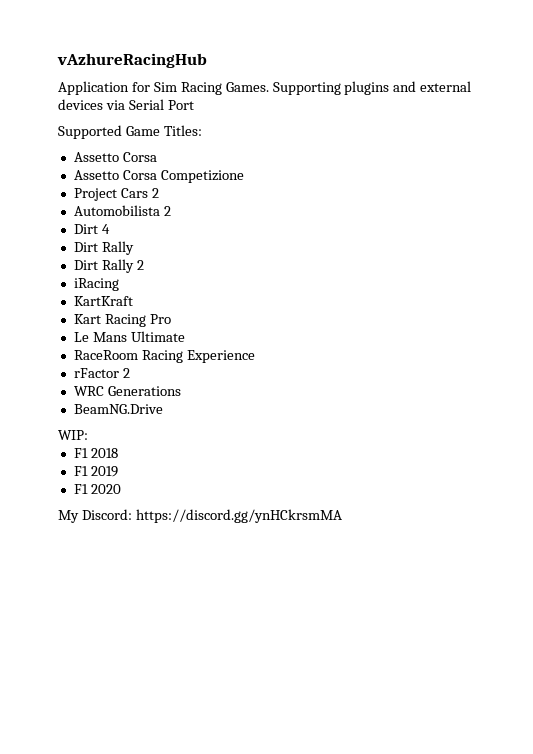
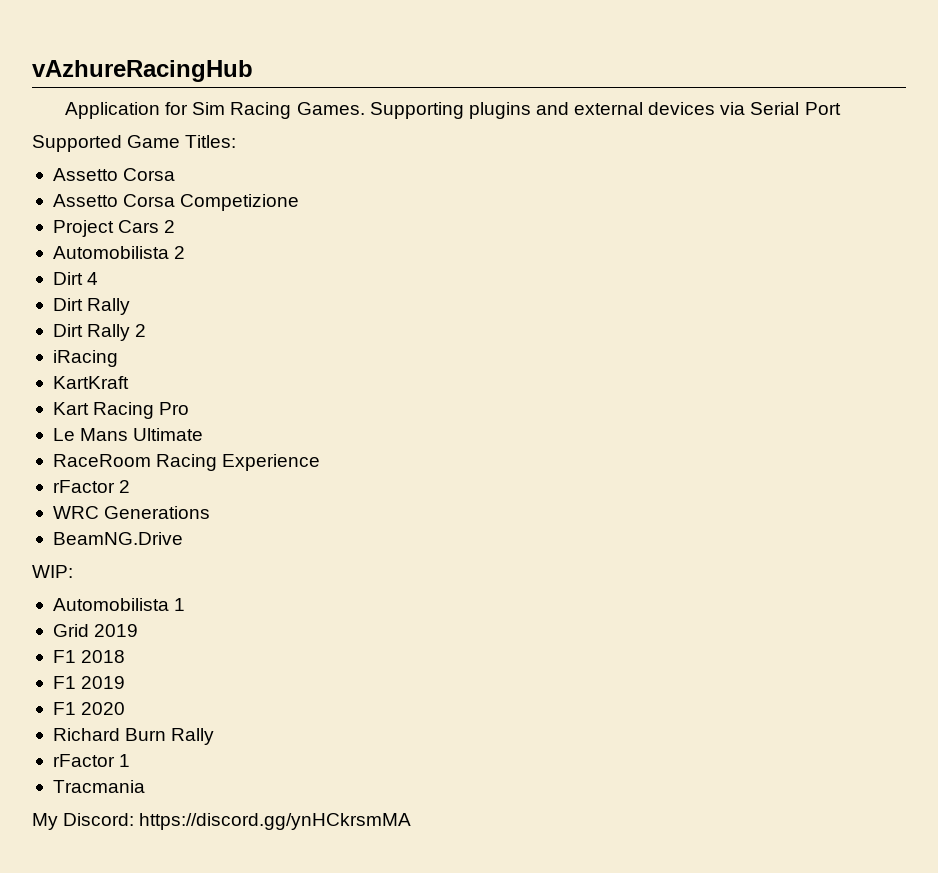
+ Automobilista 1
+ Grid 2019
+ Richard Burn Rally
+ rFactor 1
+ Tracmania

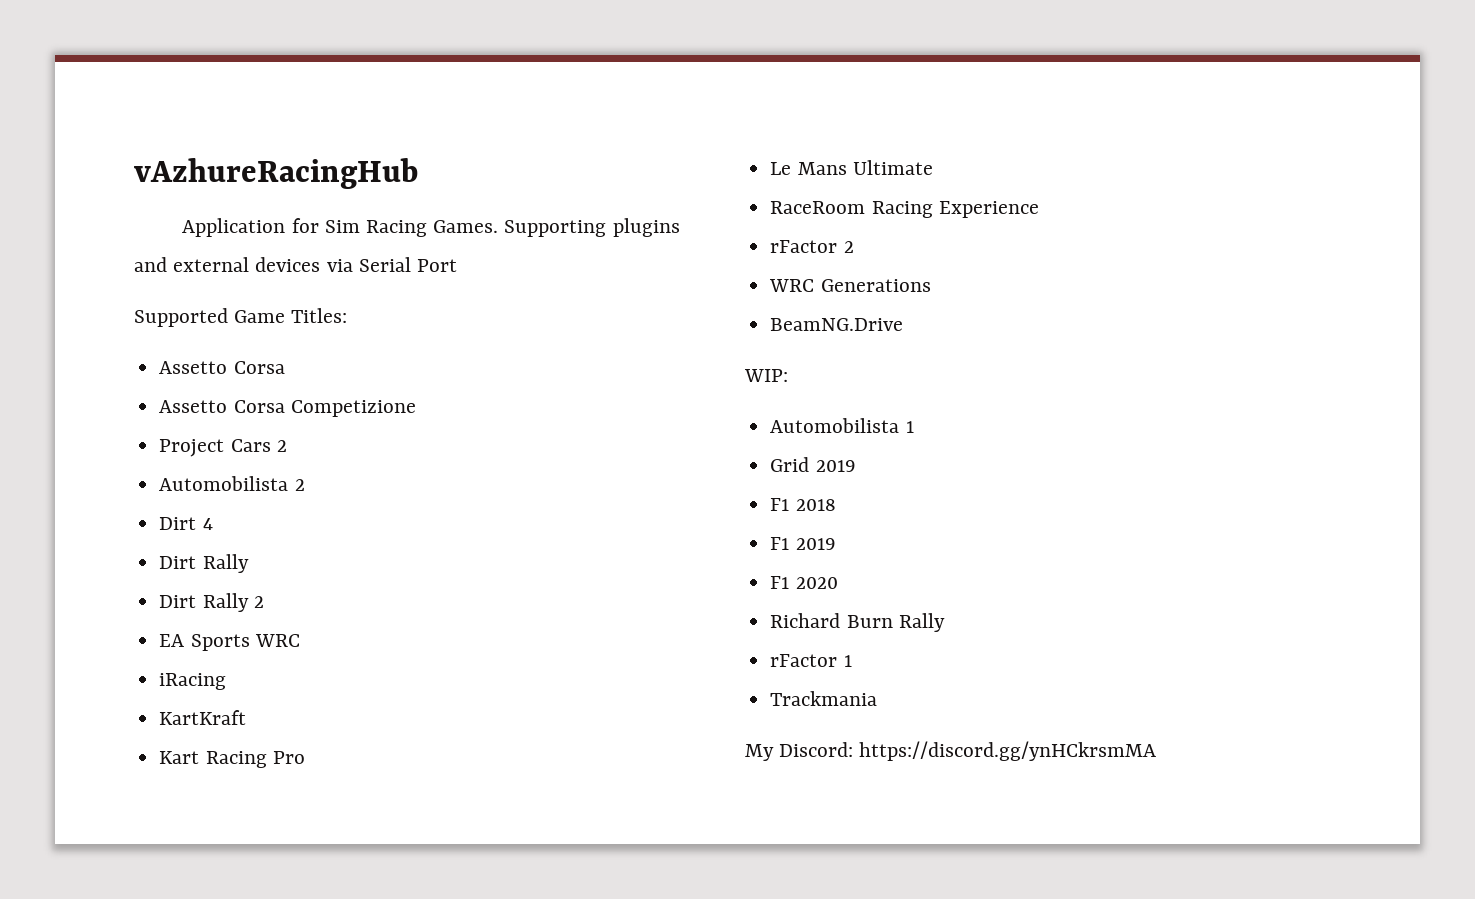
+ EA Sports WRC
- Tracmania
+ Trackmania

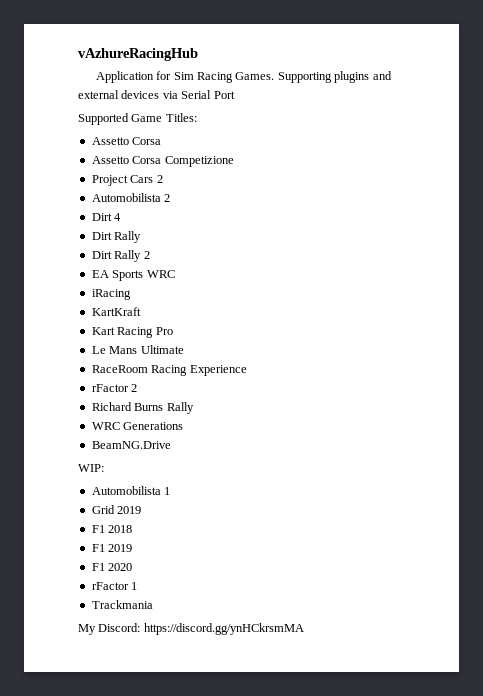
+ Richard Burns Rally
- Richard Burn Rally

